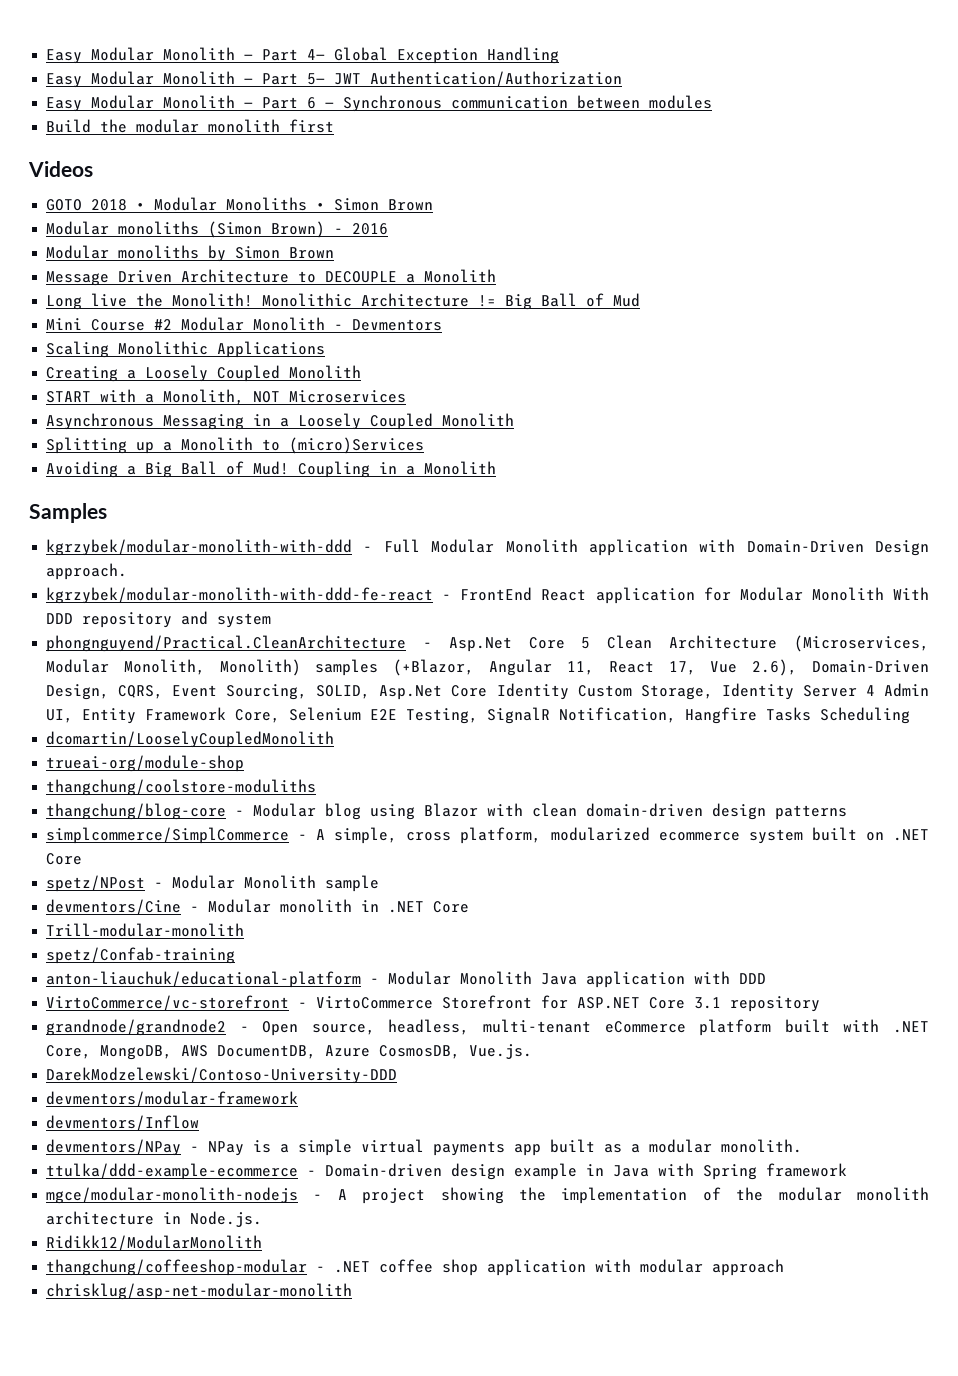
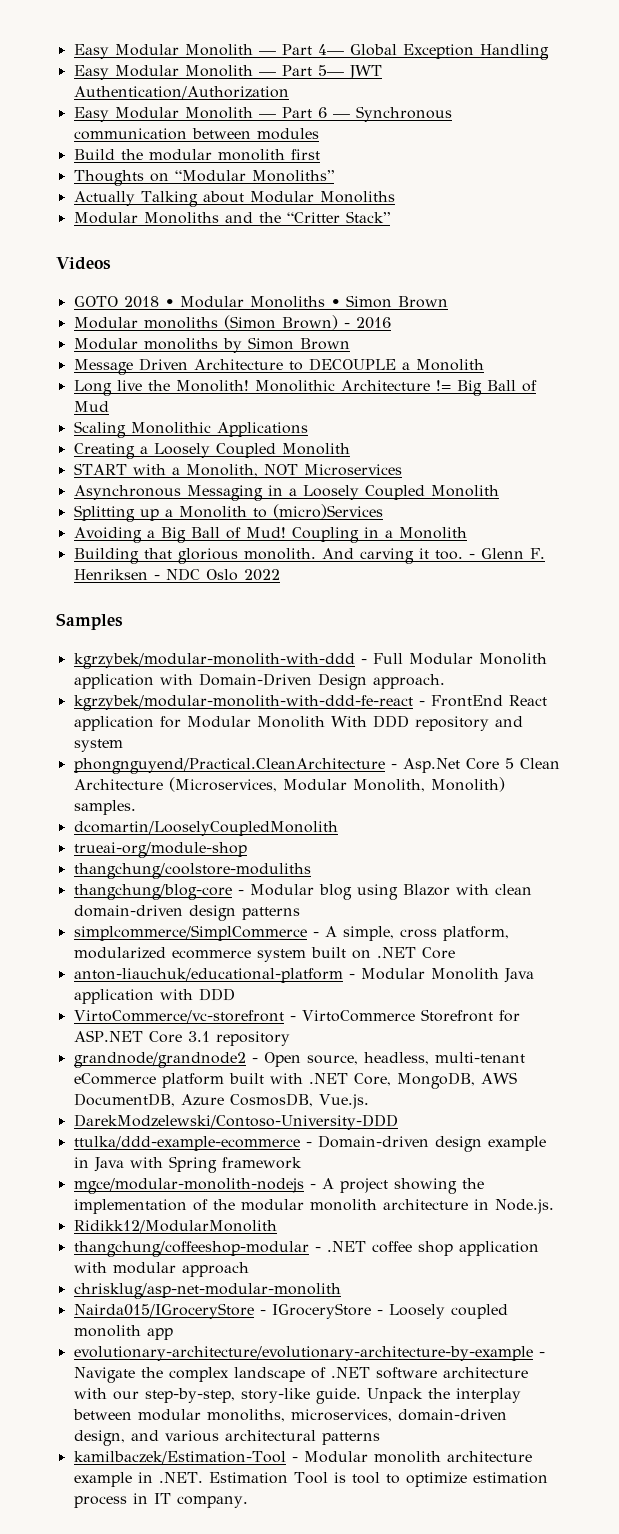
+ Thoughts on “Modular Monoliths”
+ Actually Talking about Modular Monoliths
+ Modular Monoliths and the “Critter Stack”
- Mini Course #2 Modular Monolith - Devmentors
+ Building that glorious monolith. And carving it too. - Glenn F. Henriksen - NDC Oslo 2022
- phongnguyend/Practical.CleanArchitecture - Asp.Net Core 5 Clean Architecture (Microservices, Modular Monolith, Monolith) samples (+Blazor, Angular 11, React 17, Vue 2.6), Domain-Driven Design, CQRS, Event Sourcing, SOLID, Asp.Net Core Identity Custom Storage, Identity Server 4 Admin UI, Entity Framework Core, Selenium E2E Testing, SignalR Notification, Hangfire Tasks Scheduling
+ phongnguyend/Practical.CleanArchitecture - Asp.Net Core 5 Clean Architecture (Microservices, Modular Monolith, Monolith) samples.
- spetz/NPost - Modular Monolith sample
- devmentors/Cine - Modular monolith in .NET Core
- Trill-modular-monolith
- spetz/Confab-training
- devmentors/modular-framework
- devmentors/Inflow
- devmentors/NPay - NPay is a simple virtual payments app built as a modular monolith.
+ Nairda015/IGroceryStore - IGroceryStore - Loosely coupled monolith app
+ evolutionary-architecture/evolutionary-architecture-by-example - Navigate the complex landscape of .NET software architecture with our step-by-step, story-like guide. Unpack the interplay between modular monoliths, microservices, domain-driven design, and various architectural patterns
+ kamilbaczek/Estimation-Tool - Modular monolith architecture example in .NET. Estimation Tool is tool to optimize estimation process in IT company.

